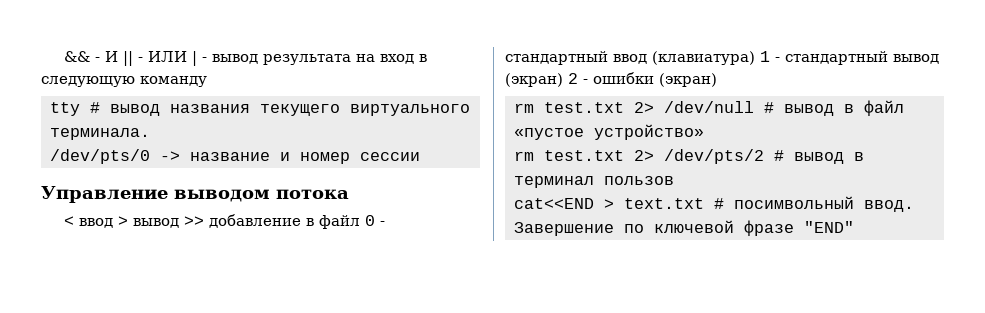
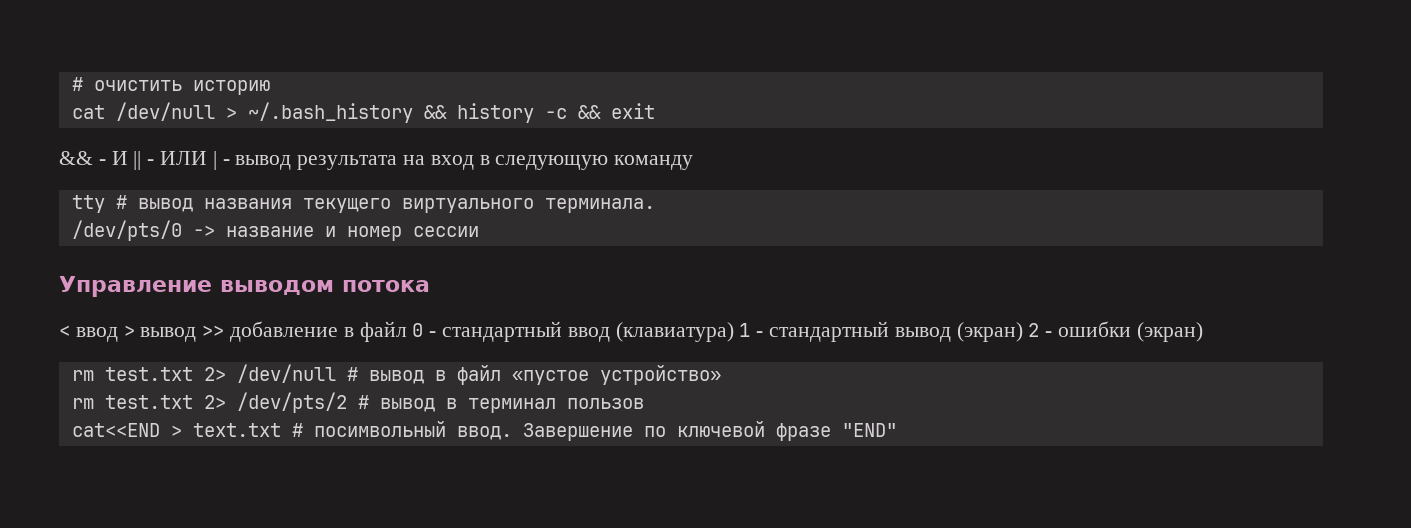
+ # очистить историю
+ cat /dev/null > ~/.bash_history && history -c && exit

